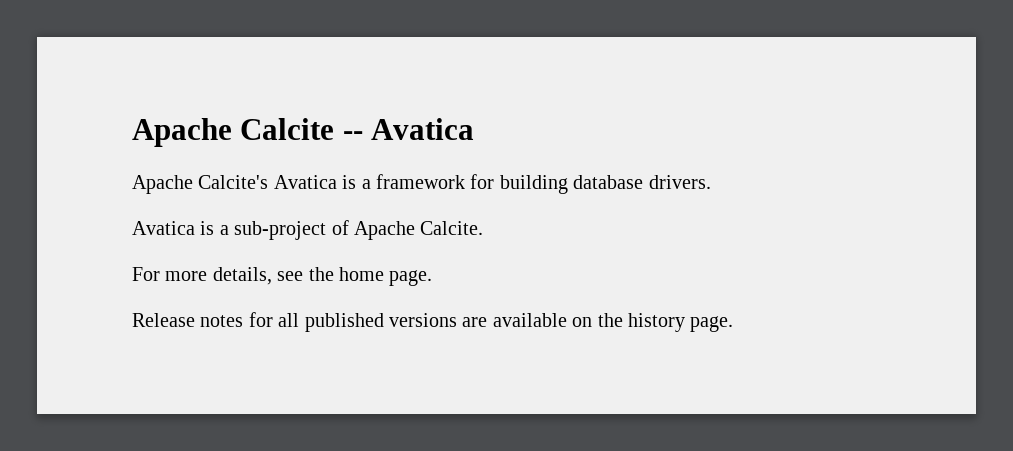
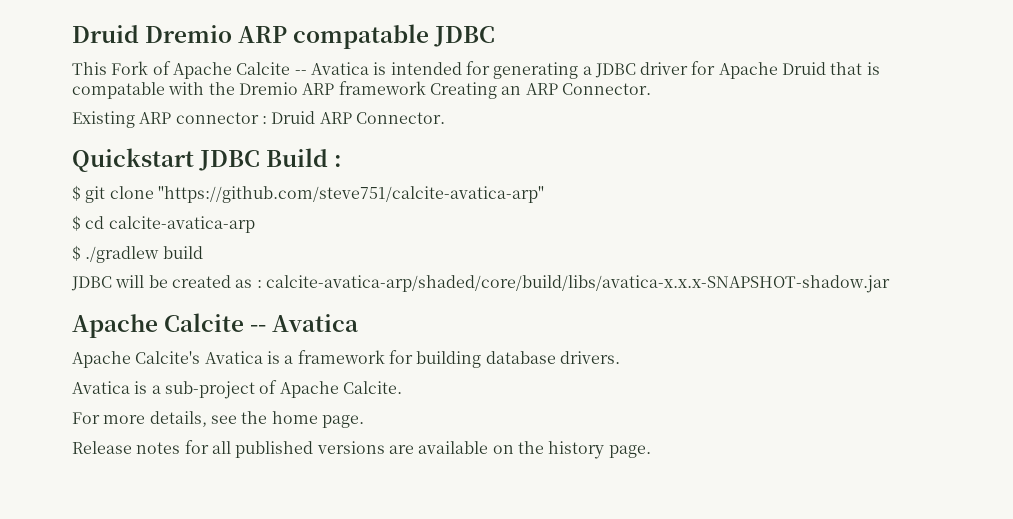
+ Druid Dremio ARP compatable JDBC
+ This Fork of Apache Calcite -- Avatica is intended for generating a JDBC driver for Apache Druid that is compatable with the Dremio ARP framework Creating an ARP Connector.
+ Existing ARP connector : Druid ARP Connector.
+ Quickstart JDBC Build :
+ $ git clone "https://github.com/steve751/calcite-avatica-arp"
+ $ cd calcite-avatica-arp
+ $ ./gradlew build
+ JDBC will be created as : calcite-avatica-arp/shaded/core/build/libs/avatica-x.x.x-SNAPSHOT-shadow.jar

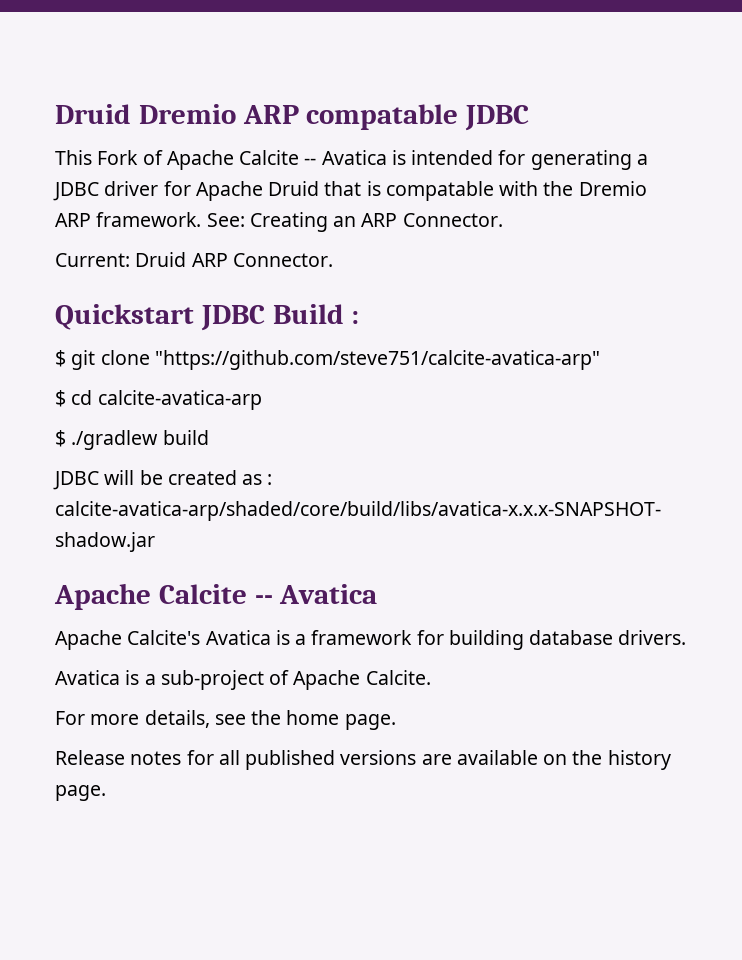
- This Fork of Apache Calcite -- Avatica is intended for generating a JDBC driver for Apache Druid that is compatable with the Dremio ARP framework Creating an ARP Connector.
+ This Fork of Apache Calcite -- Avatica is intended for generating a JDBC driver for Apache Druid that is compatable with the Dremio ARP framework. See: Creating an ARP Connector.
- Existing ARP connector : Druid ARP Connector.
+ Current: Druid ARP Connector.

